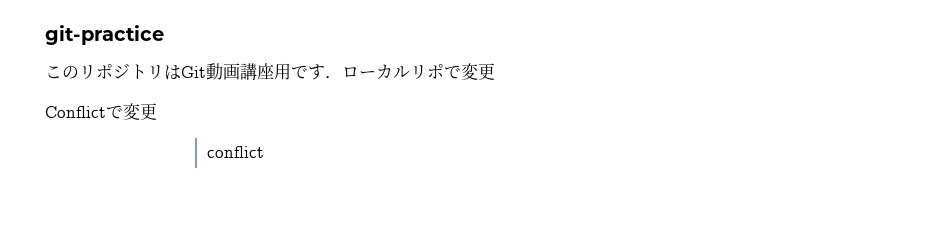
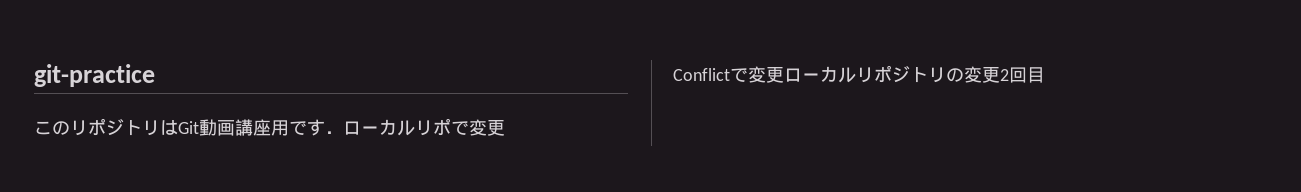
- Conflictで変更
- conflict
+ Conflictで変更ローカルリポジトリの変更2回目

